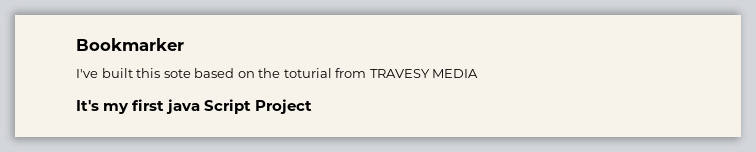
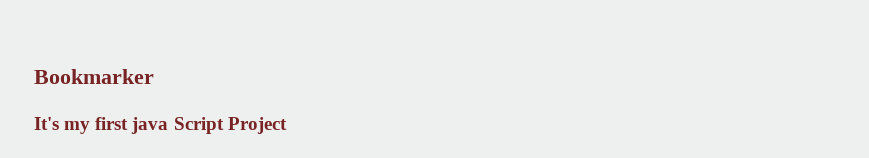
- I've built this sote based on the toturial from TRAVESY MEDIA

